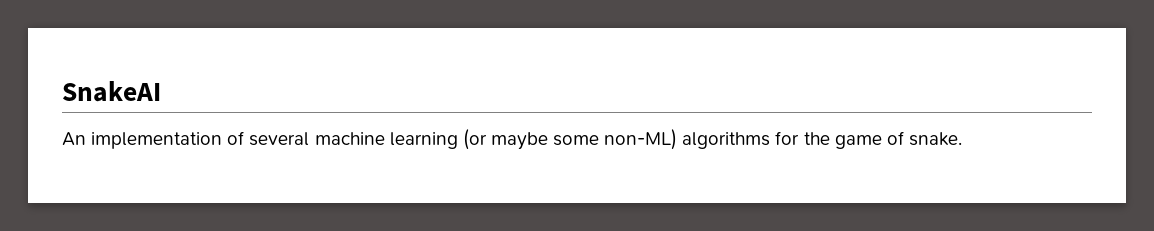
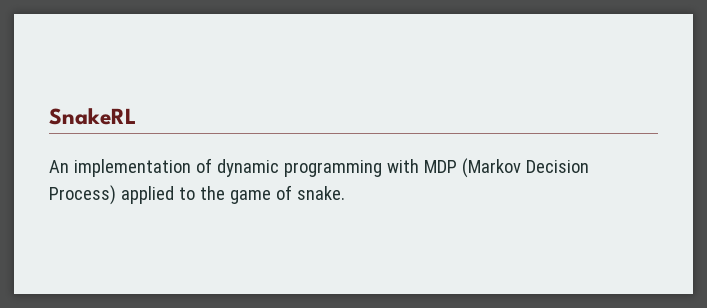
- SnakeAI
+ SnakeRL
- An implementation of several machine learning (or maybe some non-ML) algorithms for the game of snake.
+ An implementation of dynamic programming with MDP (Markov Decision Process) applied to the game of snake.

